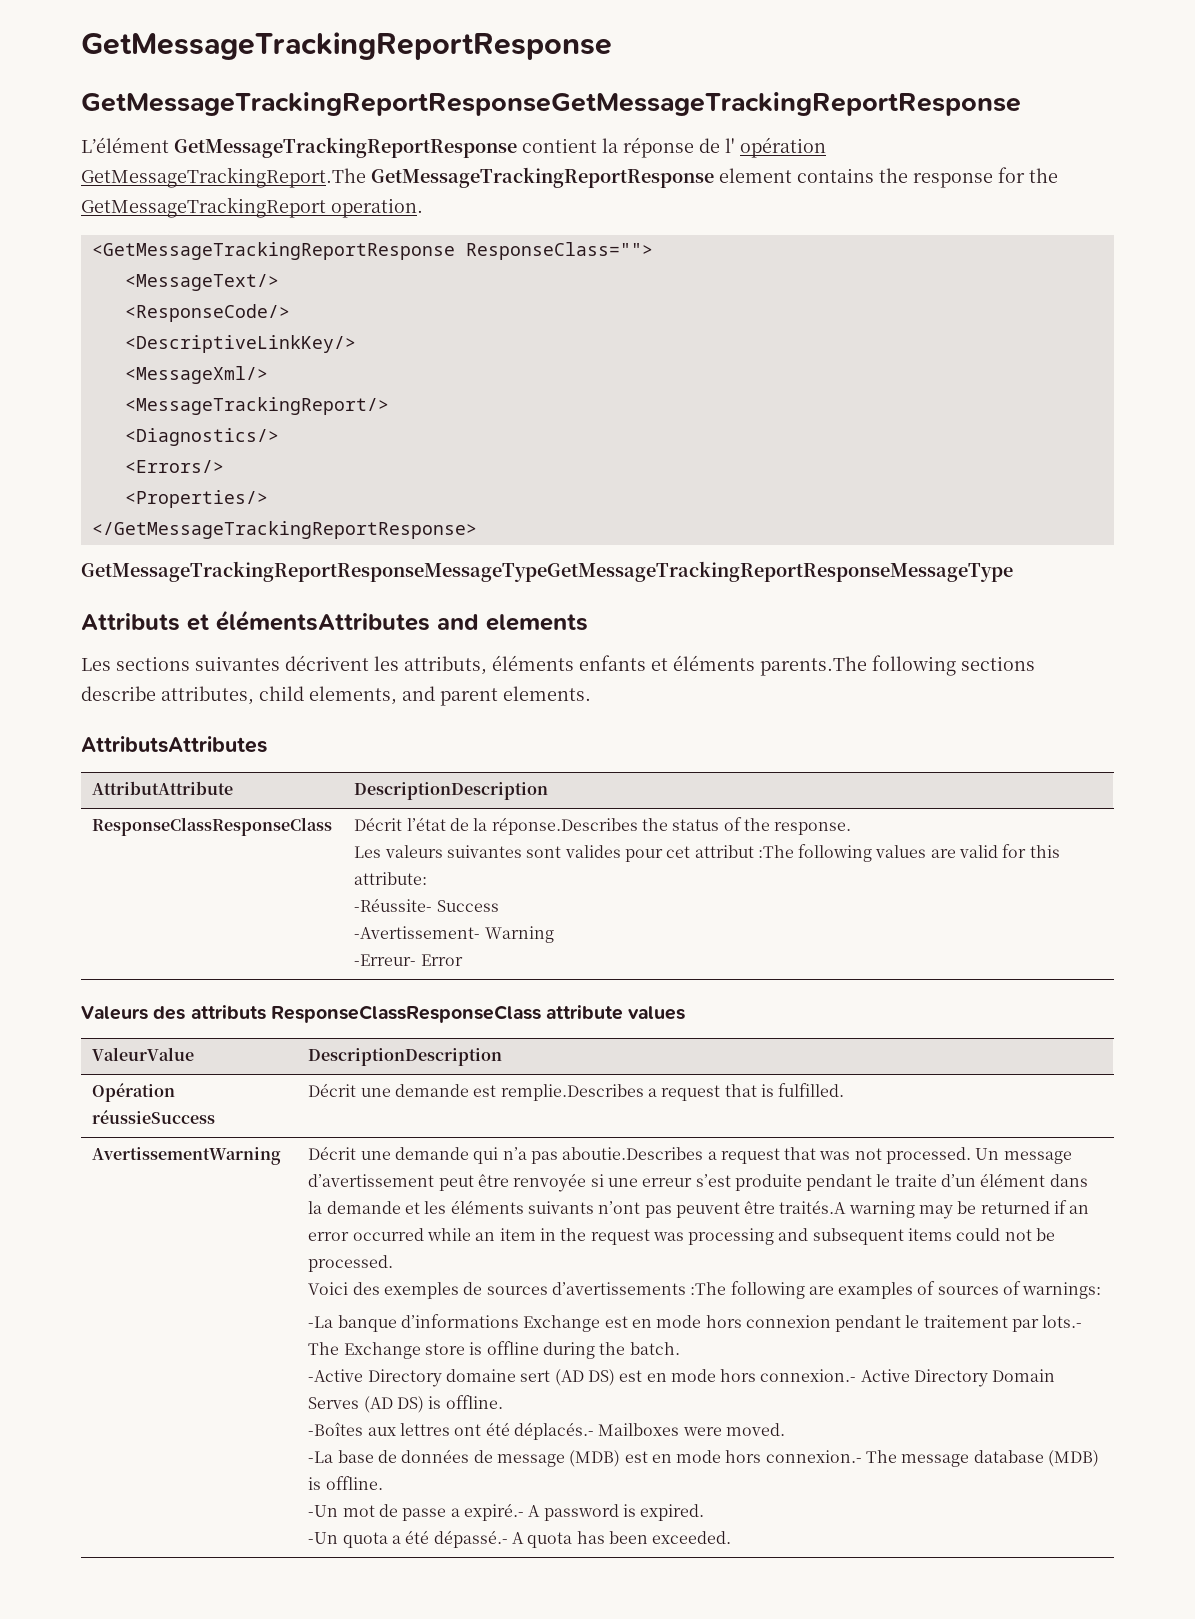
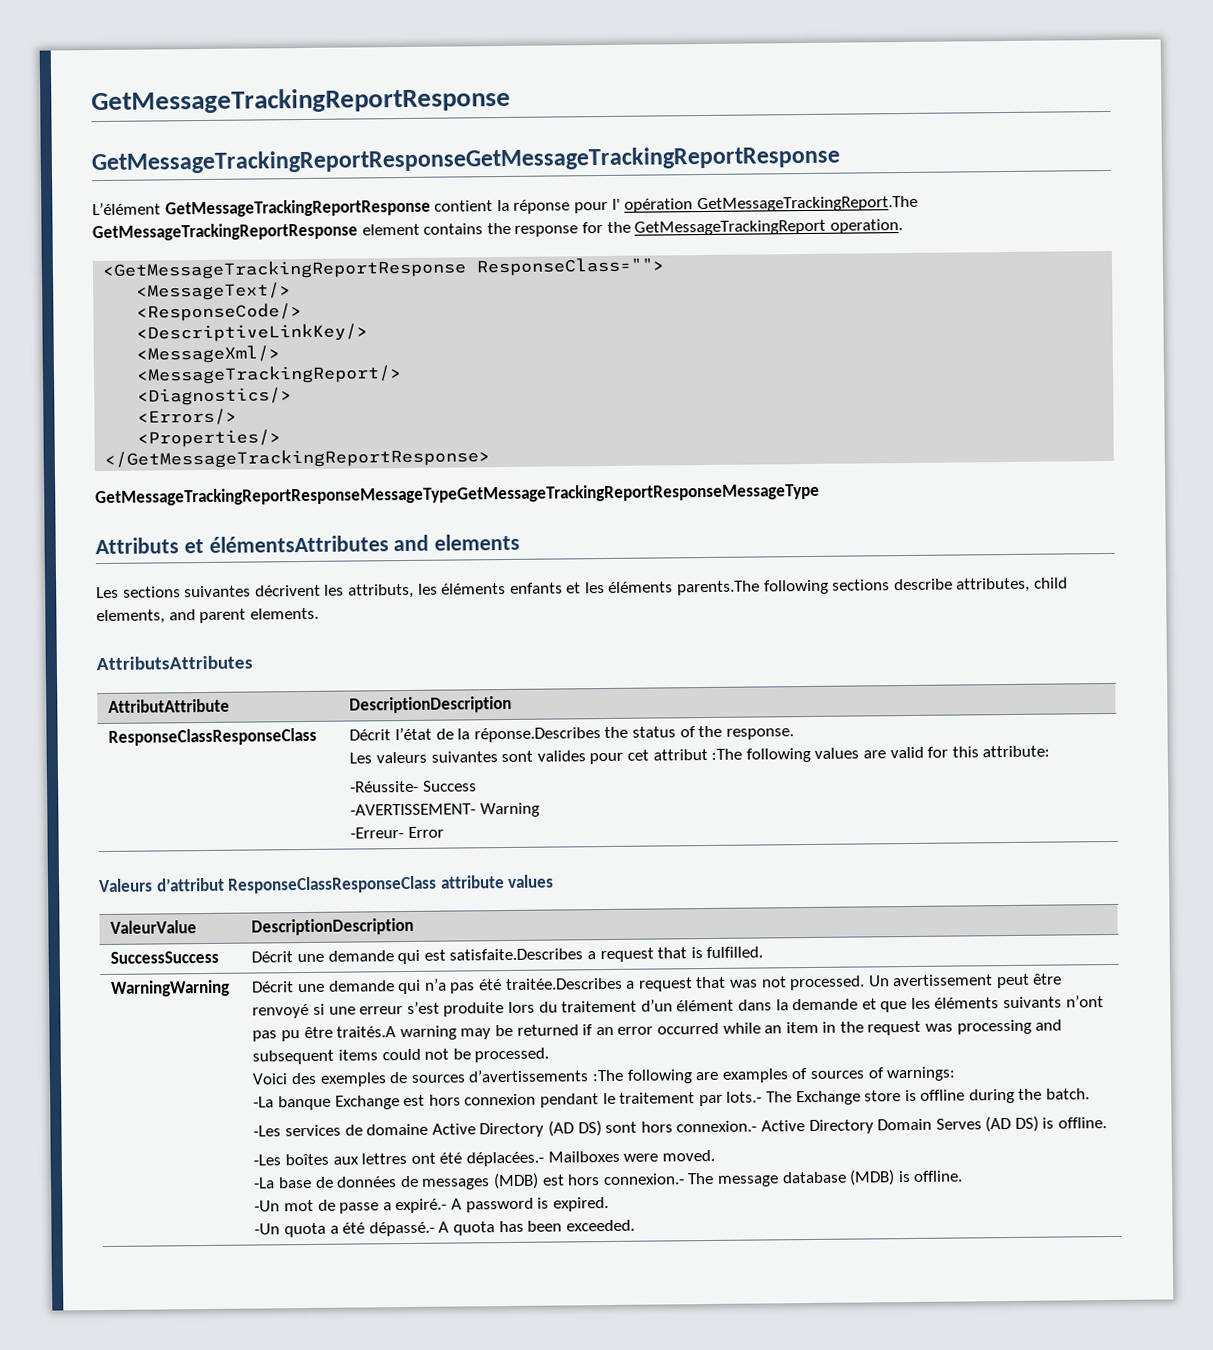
- L’élément GetMessageTrackingReportResponse contient la réponse de l' opération GetMessageTrackingReport.The GetMessageTrackingReportResponse element contains the response for the GetMessageTrackingReport operation.
+ L’élément GetMessageTrackingReportResponse contient la réponse pour l' opération GetMessageTrackingReport.The GetMessageTrackingReportResponse element contains the response for the GetMessageTrackingReport operation.
- Les sections suivantes décrivent les attributs, éléments enfants et éléments parents.The following sections describe attributes, child elements, and parent elements.
+ Les sections suivantes décrivent les attributs, les éléments enfants et les éléments parents.The following sections describe attributes, child elements, and parent elements.
  ResponseClassResponseClass | Décrit l’état de la réponse.Describes the status of the response.
  Les valeurs suivantes sont valides pour cet attribut :The following values are valid for this attribute:
  -Réussite- Success
- -Avertissement- Warning
+ -AVERTISSEMENT- Warning
- Valeurs des attributs ResponseClassResponseClass attribute values
+ Valeurs d’attribut ResponseClassResponseClass attribute values
- Opération réussieSuccess | Décrit une demande est remplie.Describes a request that is fulfilled.
+ SuccessSuccess | Décrit une demande qui est satisfaite.Describes a request that is fulfilled.
- AvertissementWarning
+ WarningWarning
- Décrit une demande qui n’a pas aboutie.Describes a request that was not processed.
+ Décrit une demande qui n’a pas été traitée.Describes a request that was not processed.
- Un message d’avertissement peut être renvoyée si une erreur s’est produite pendant le traite d’un élément dans la demande et les éléments suivants n’ont pas peuvent être traités.A warning may be returned if an error occurred while an item in the request was processing and subsequent items could not be processed.
+ Un avertissement peut être renvoyé si une erreur s’est produite lors du traitement d’un élément dans la demande et que les éléments suivants n’ont pas pu être traités.A warning may be returned if an error occurred while an item in the request was processing and subsequent items could not be processed.
- -La banque d’informations Exchange est en mode hors connexion pendant le traitement par lots.- The Exchange store is offline during the batch.
+ -La banque Exchange est hors connexion pendant le traitement par lots.- The Exchange store is offline during the batch.
- -Active Directory domaine sert (AD DS) est en mode hors connexion.- Active Directory Domain Serves (AD DS) is offline.
+ -Les services de domaine Active Directory (AD DS) sont hors connexion.- Active Directory Domain Serves (AD DS) is offline.
- -Boîtes aux lettres ont été déplacés.- Mailboxes were moved.
+ -Les boîtes aux lettres ont été déplacées.- Mailboxes were moved.
- -La base de données de message (MDB) est en mode hors connexion.- The message database (MDB) is offline.
+ -La base de données de messages (MDB) est hors connexion.- The message database (MDB) is offline.

